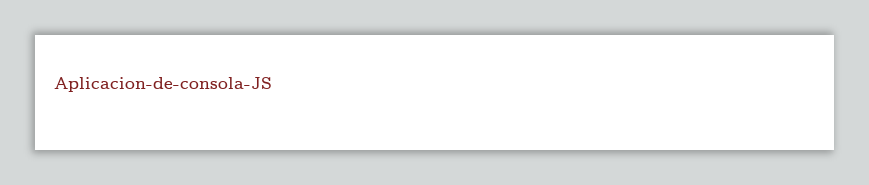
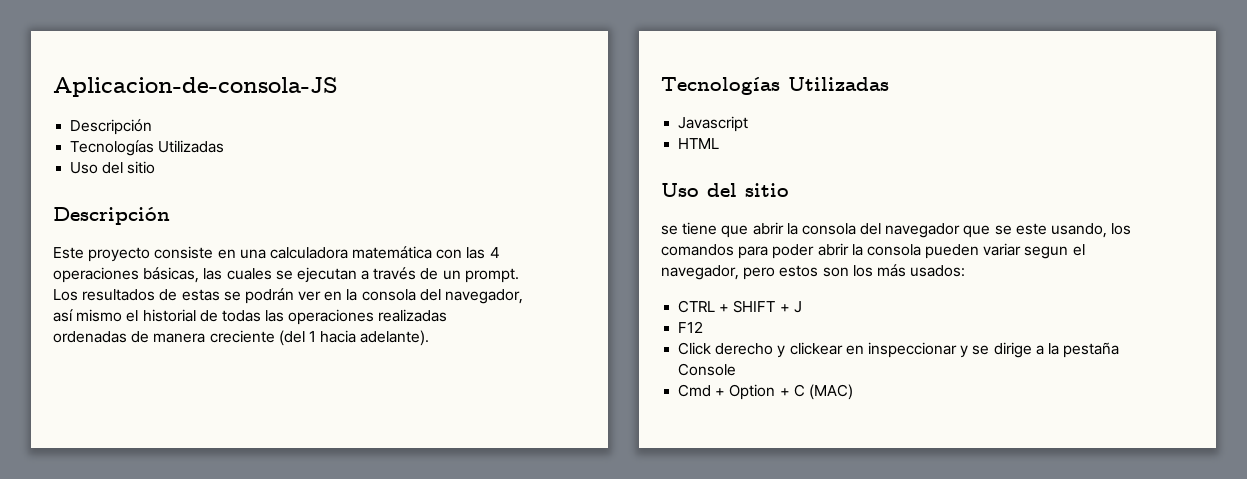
  Aplicacion-de-consola-JS
+ Descripción
+ Tecnologías Utilizadas
+ Uso del sitio
+ Descripción
+ Este proyecto consiste en una calculadora matemática con las 4 operaciones básicas, las cuales se ejecutan a través de un prompt. Los resultados de estas se podrán ver en la consola del navegador, así mismo el historial de todas las operaciones realizadas ordenadas de manera creciente (del 1 hacia adelante).
+ Tecnologías Utilizadas
+ Javascript
+ HTML
+ Uso del sitio
+ se tiene que abrir la consola del navegador que se este usando, los comandos para poder abrir la consola pueden variar segun el navegador, pero estos son los más usados:
+ CTRL + SHIFT + J
+ F12
+ Click derecho y clickear en inspeccionar y se dirige a la pestaña Console
+ Cmd + Option + C (MAC)

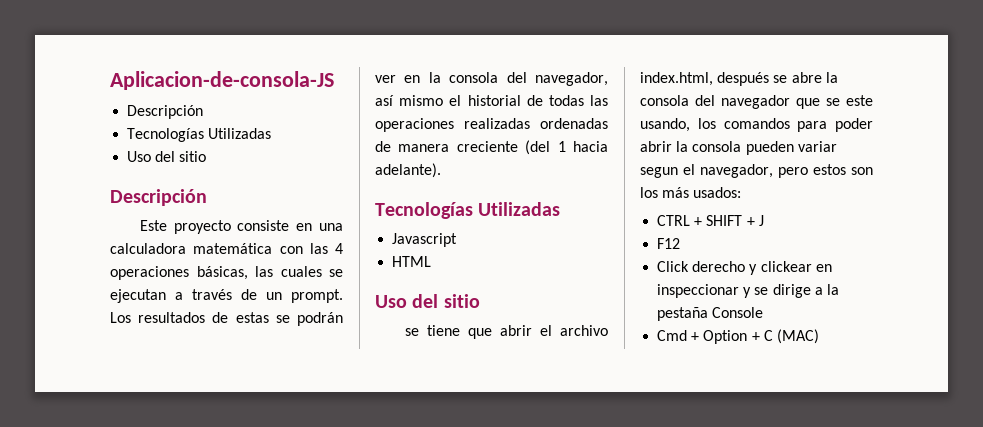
- se tiene que abrir la consola del navegador que se este usando, los comandos para poder abrir la consola pueden variar segun el navegador, pero estos son los más usados:
+ se tiene que abrir el archivo index.html, después se abre la consola del navegador que se este usando, los comandos para poder abrir la consola pueden variar segun el navegador, pero estos son los más usados:

